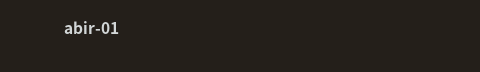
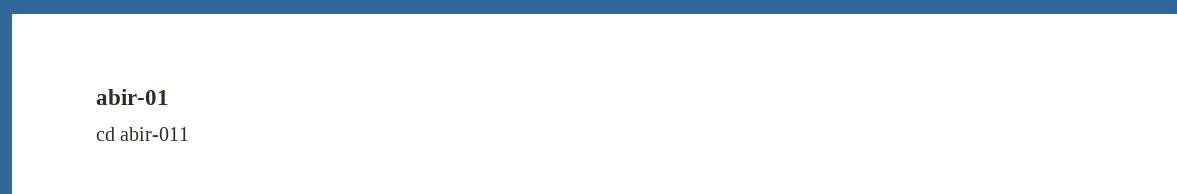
+ cd abir-011

